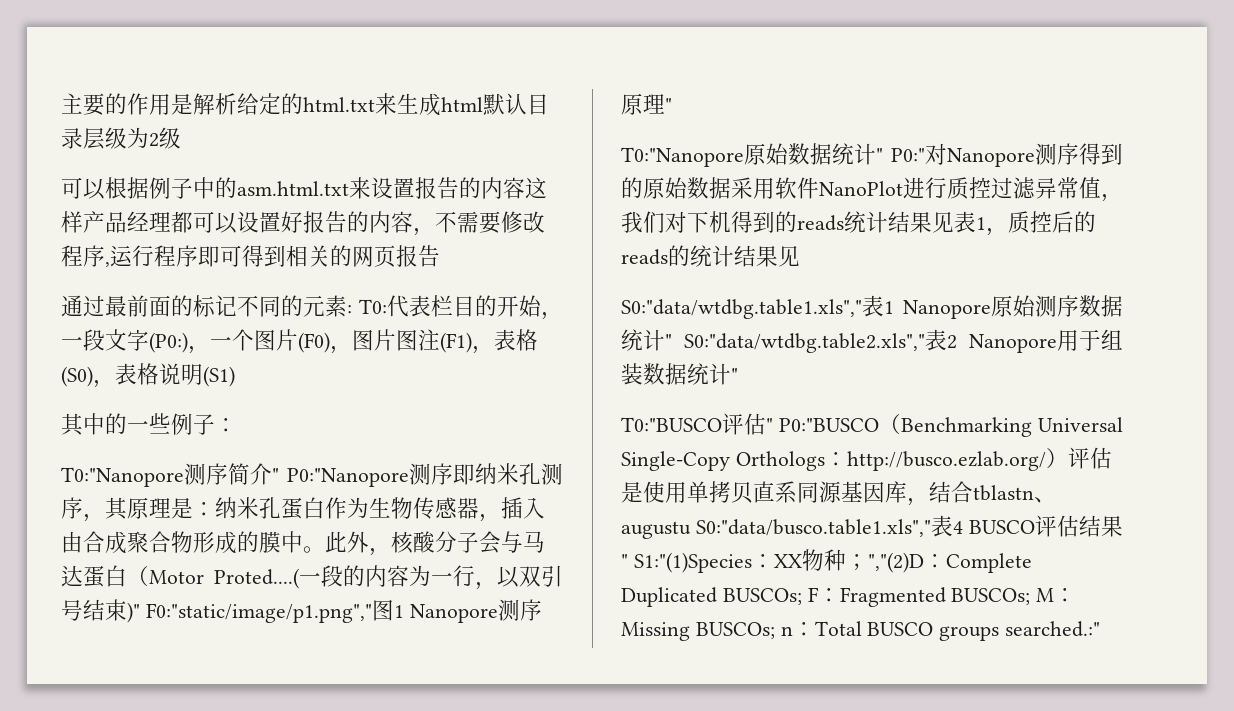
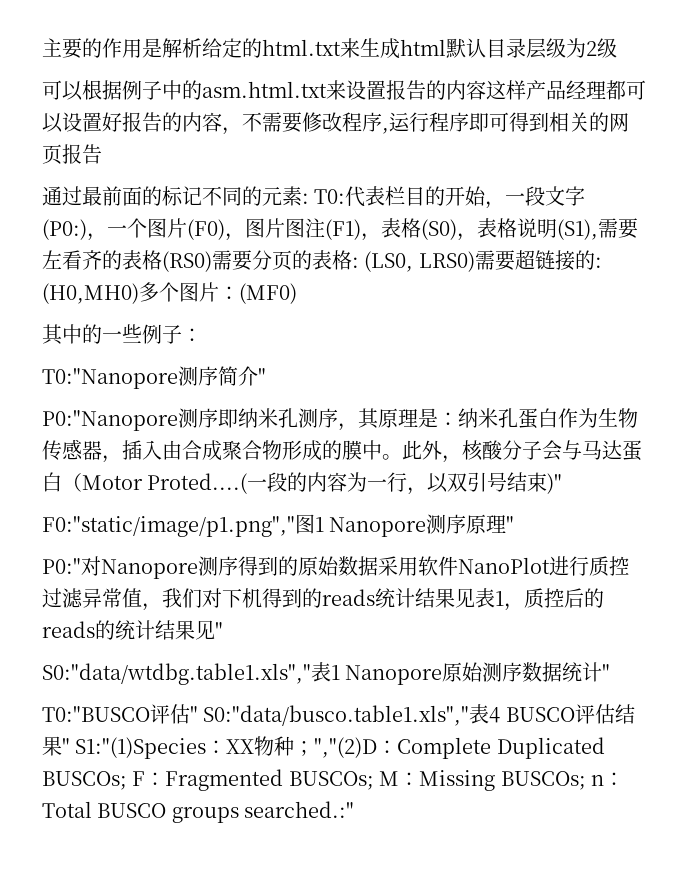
- 通过最前面的标记不同的元素: T0:代表栏目的开始，一段文字(P0:)，一个图片(F0)，图片图注(F1)，表格(S0)，表格说明(S1)
+ 通过最前面的标记不同的元素: T0:代表栏目的开始，一段文字(P0:)，一个图片(F0)，图片图注(F1)，表格(S0)，表格说明(S1),需要左看齐的表格(RS0)需要分页的表格: (LS0, LRS0)需要超链接的: (H0,MH0)多个图片：(MF0)
- T0:"Nanopore测序简介" P0:"Nanopore测序即纳米孔测序，其原理是：纳米孔蛋白作为生物传感器，插入由合成聚合物形成的膜中。
+ T0:"Nanopore测序简介"
+ P0:"Nanopore测序即纳米孔测序，其原理是：纳米孔蛋白作为生物传感器，插入由合成聚合物形成的膜中。
- 此外，核酸分子会与马达蛋白（Motor Proted....(一段的内容为一行，以双引号结束)" F0:"static/image/p1.png","图1 Nanopore测序原理"
+ 此外，核酸分子会与马达蛋白（Motor Proted....(一段的内容为一行，以双引号结束)"
+ F0:"static/image/p1.png","图1 Nanopore测序原理"
- T0:"Nanopore原始数据统计" P0:"对Nanopore测序得到的原始数据采用软件NanoPlot进行质控过滤异常值，我们对下机得到的reads统计结果见表1，质控后的reads的统计结果见
+ P0:"对Nanopore测序得到的原始数据采用软件NanoPlot进行质控过滤异常值，我们对下机得到的reads统计结果见表1，质控后的reads的统计结果见"
- S0:"data/wtdbg.table1.xls","表1 Nanopore原始测序数据统计" S0:"data/wtdbg.table2.xls","表2 Nanopore用于组装数据统计"
- T0:"BUSCO评估" P0:"BUSCO（Benchmarking Universal Single-Copy Orthologs：http://busco.ezlab.org/）评估是使用单拷贝直系同源基因库，结合tblastn、augustu S0:"data/busco.table1.xls","表4 BUSCO评估结果" S1:"(1)Species：XX物种；","(2)D：Complete Duplicated BUSCOs; F：Fragmented BUSCOs; M：Missing BUSCOs; n：Total BUSCO groups searched.:"
+ S0:"data/wtdbg.table1.xls","表1 Nanopore原始测序数据统计"
+ T0:"BUSCO评估" S0:"data/busco.table1.xls","表4 BUSCO评估结果" S1:"(1)Species：XX物种；","(2)D：Complete Duplicated BUSCOs; F：Fragmented BUSCOs; M：Missing BUSCOs; n：Total BUSCO groups searched.:"

